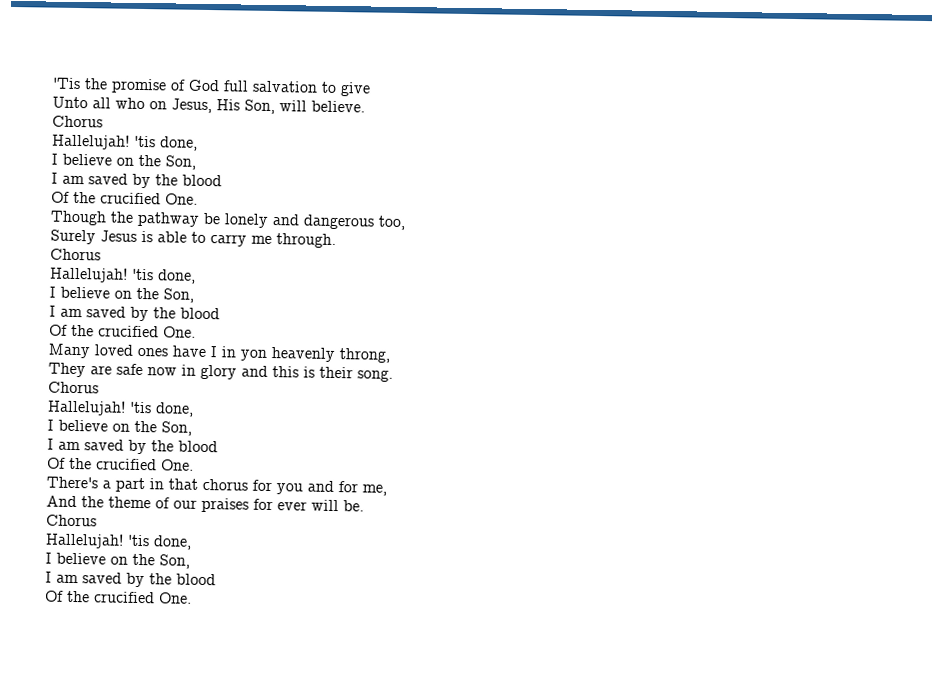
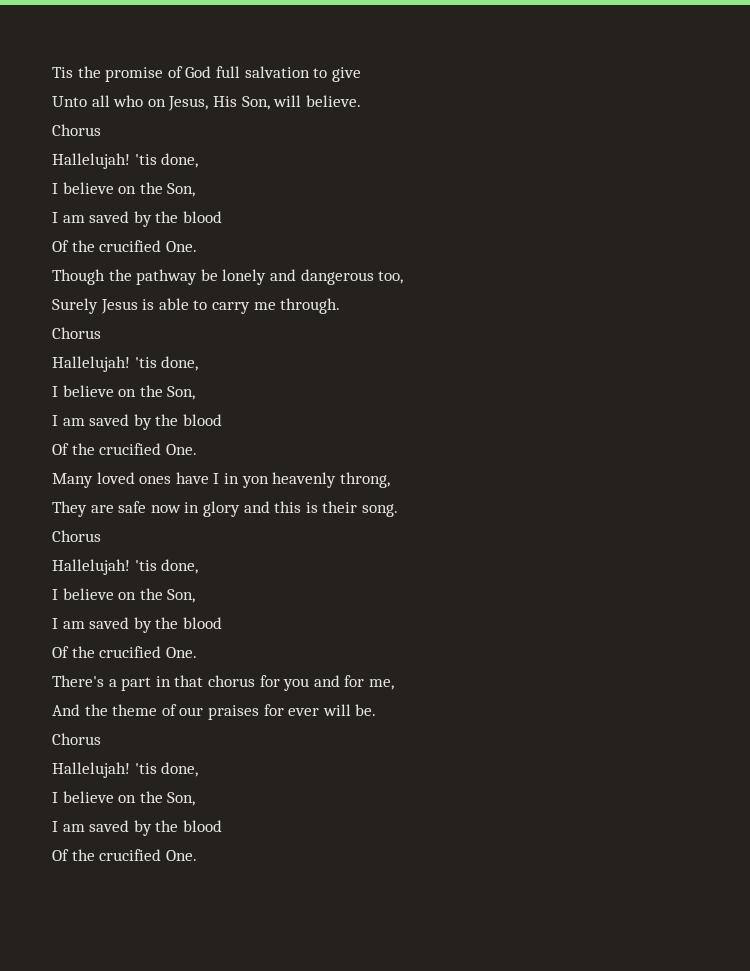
- 'Tis the promise of God full salvation to give
+ Tis the promise of God full salvation to give

